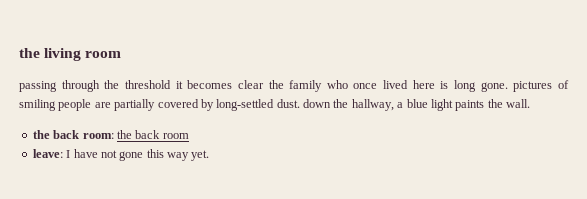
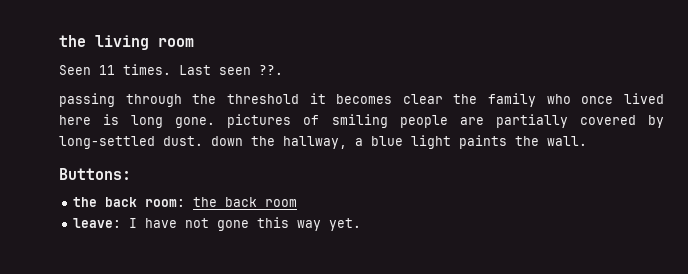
+ Seen 11 times. Last seen ??.
+ Buttons:

